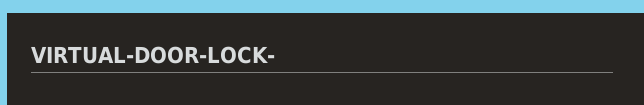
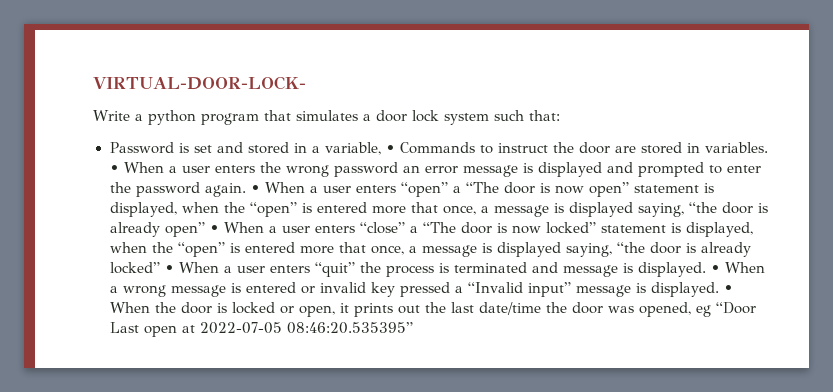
+ Write a python program that simulates a door lock system such that:
+ Password is set and stored in a variable, • Commands to instruct the door are stored in variables. • When a user enters the wrong password an error message is displayed and prompted to enter the password again. • When a user enters “open” a “The door is now open” statement is displayed, when the “open” is entered more that once, a message is displayed saying, “the door is already open” • When a user enters “close” a “The door is now locked” statement is displayed, when the “open” is entered more that once, a message is displayed saying, “the door is already locked” • When a user enters “quit” the process is terminated and message is displayed. • When a wrong message is entered or invalid key pressed a “Invalid input” message is displayed. • When the door is locked or open, it prints out the last date/time the door was opened, eg “Door Last open at 2022-07-05 08:46:20.535395”

